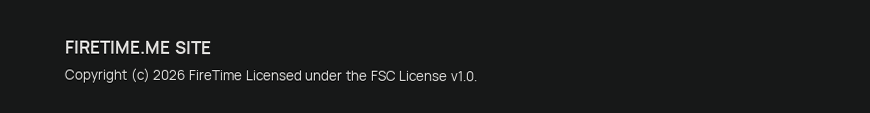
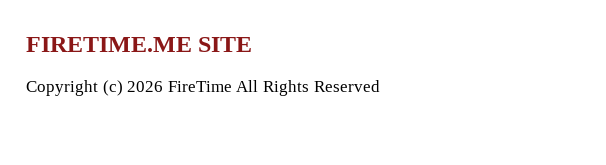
- Copyright (c) 2026 FireTime Licensed under the FSC License v1.0.
+ Copyright (c) 2026 FireTime All Rights Reserved

